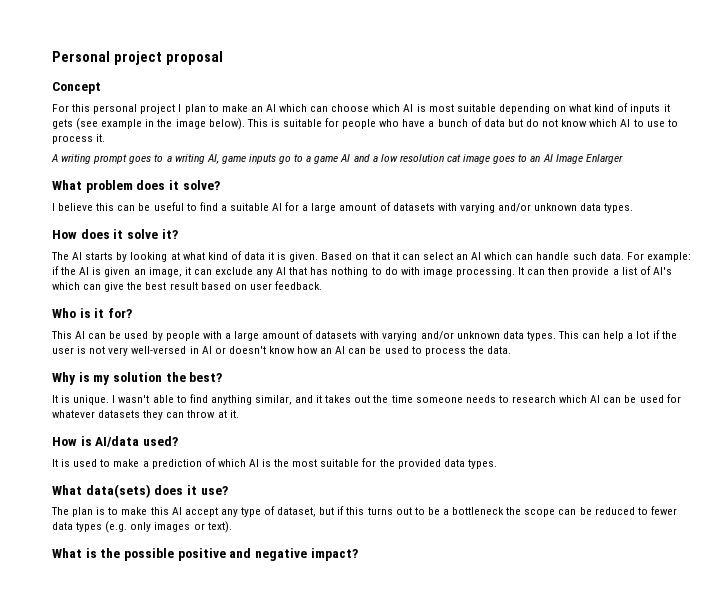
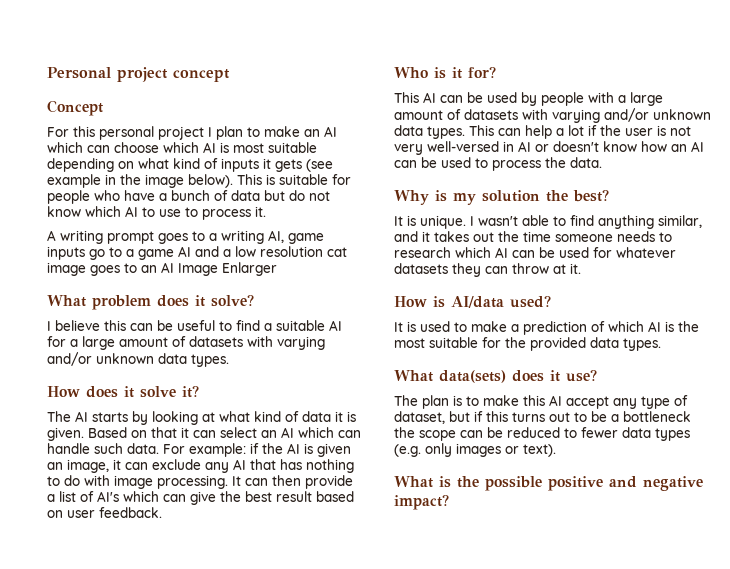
- Personal project proposal
+ Personal project concept

